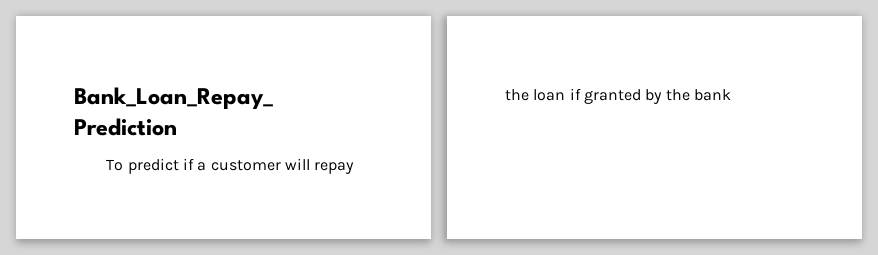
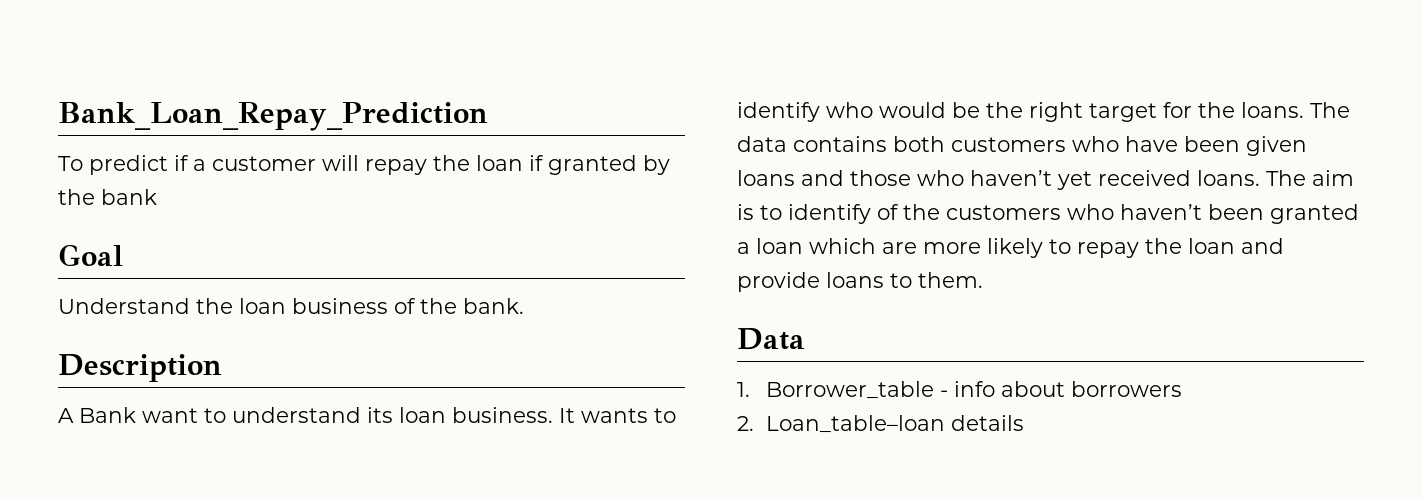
+ Goal
+ Understand the loan business of the bank.
+ Description
+ A Bank want to understand its loan business. It wants to identify who would be the right target for the loans. The data contains both customers who have been given loans and those who haven’t yet received loans. The aim is to identify of the customers who haven’t been granted a loan which are more likely to repay the loan and provide loans to them.
+ Data
+ 1. Borrower_table - info about borrowers
+ 2. Loan_table–loan details

